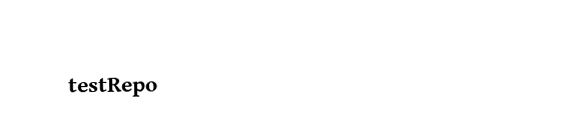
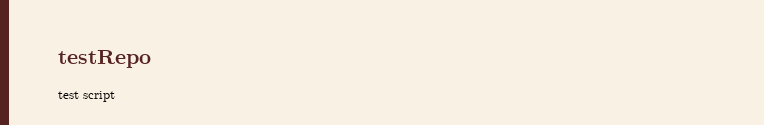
+ test script

